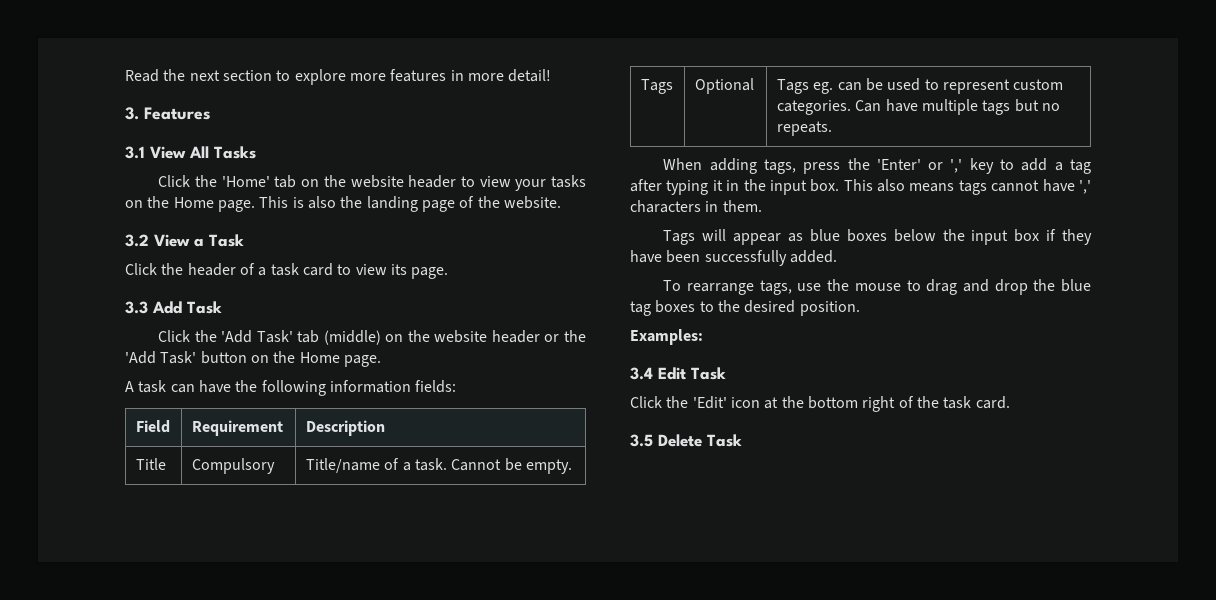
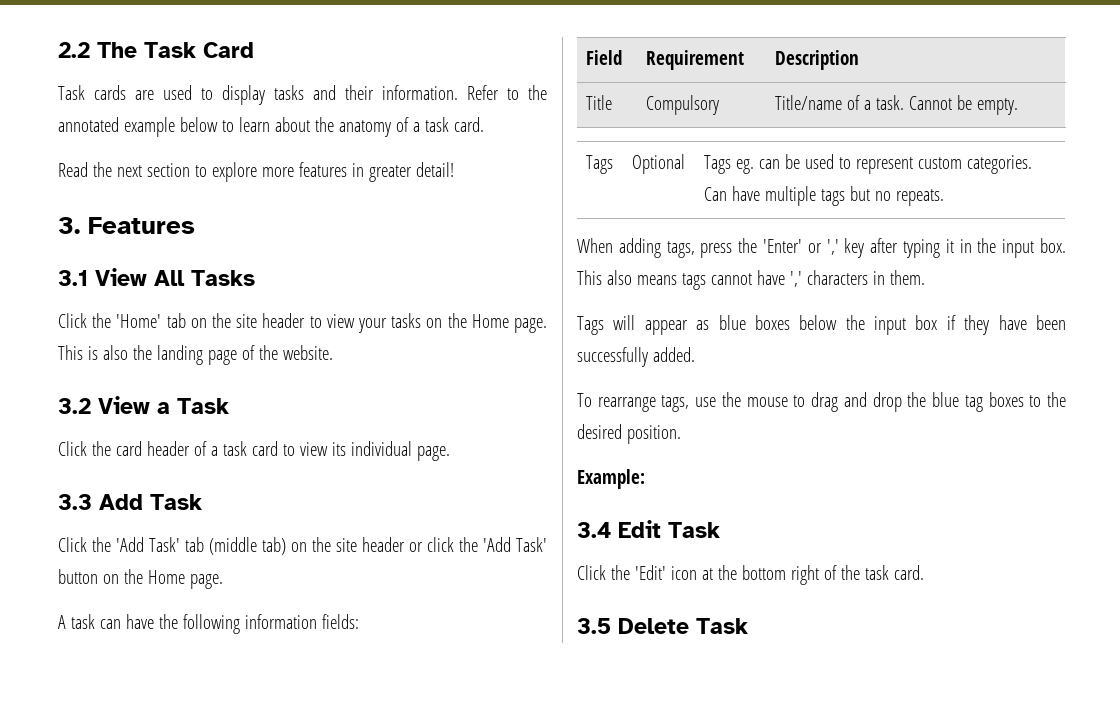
+ 2.2 The Task Card
+ Task cards are used to display tasks and their information. Refer to the annotated example below to learn about the anatomy of a task card.
- Read the next section to explore more features in more detail!
+ Read the next section to explore more features in greater detail!
- Click the 'Home' tab on the website header to view your tasks on the Home page.
+ Click the 'Home' tab on the site header to view your tasks on the Home page.
- Click the header of a task card to view its page.
+ Click the card header of a task card to view its individual page.
- Click the 'Add Task' tab (middle) on the website header or the 'Add Task' button on the Home page.
+ Click the 'Add Task' tab (middle tab) on the site header or click the 'Add Task' button on the Home page.
- When adding tags, press the 'Enter' or ',' key to add a tag after typing it in the input box.
+ When adding tags, press the 'Enter' or ',' key after typing it in the input box.
- Examples:
+ Example:

